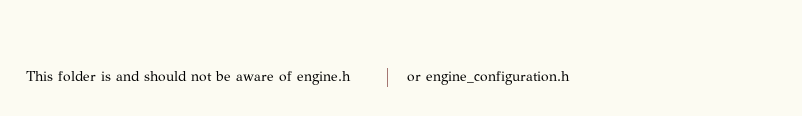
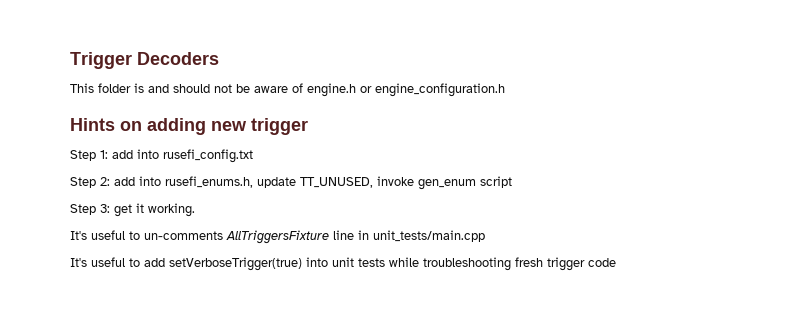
+ Trigger Decoders
+ Hints on adding new trigger
+ Step 1: add into rusefi_config.txt
+ Step 2: add into rusefi_enums.h, update TT_UNUSED, invoke gen_enum script
+ Step 3: get it working.
+ It's useful to un-comments AllTriggersFixture line in unit_tests/main.cpp
+ It's useful to add setVerboseTrigger(true) into unit tests while troubleshooting fresh trigger code

